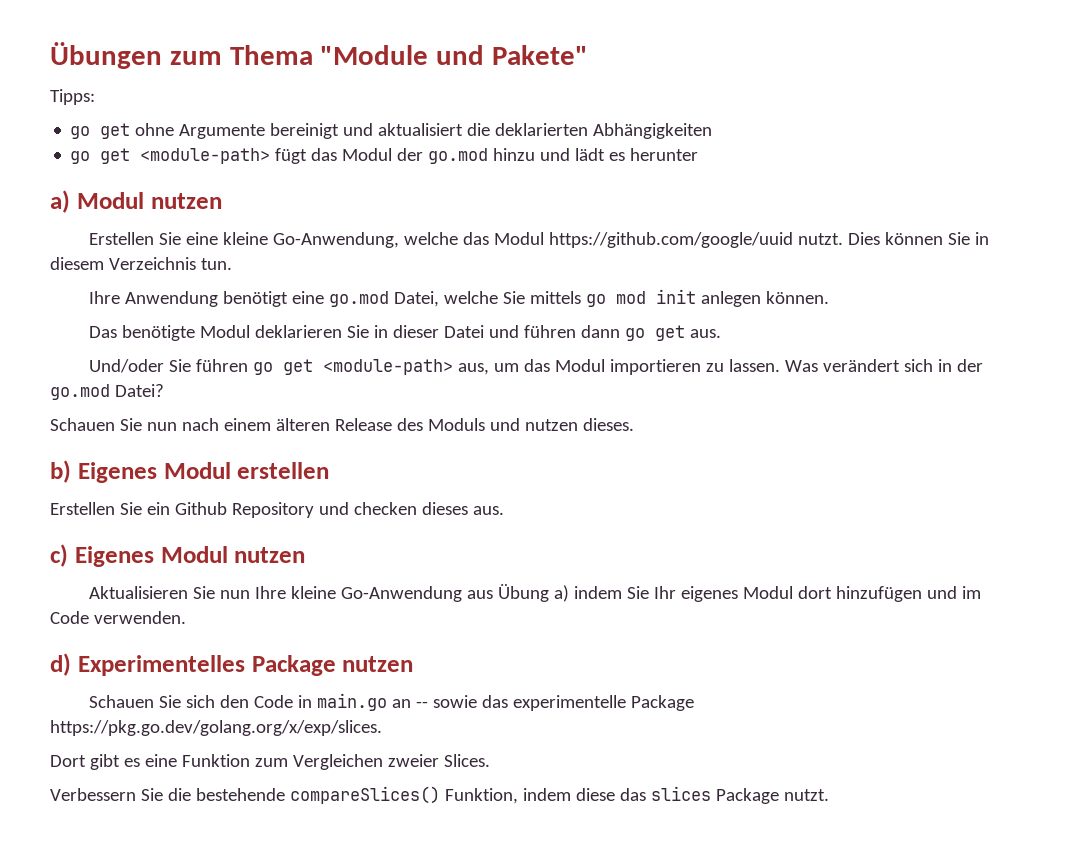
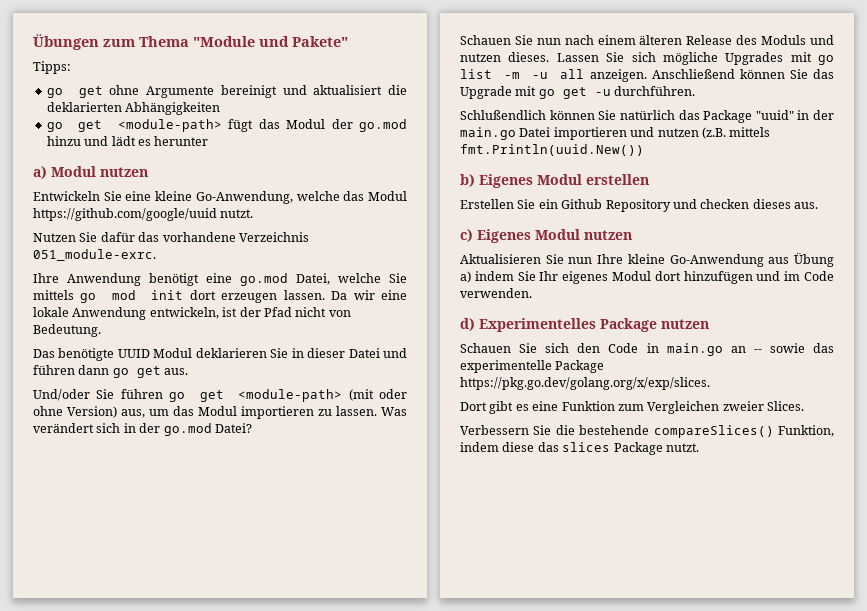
- Erstellen Sie eine kleine Go-Anwendung, welche das Modul https://github.com/google/uuid nutzt. Dies können Sie in diesem Verzeichnis tun.
+ Entwickeln Sie eine kleine Go-Anwendung, welche das Modul https://github.com/google/uuid nutzt.
+ Nutzen Sie dafür das vorhandene Verzeichnis 051_module-exrc.
- Ihre Anwendung benötigt eine go.mod Datei, welche Sie mittels go mod init anlegen können.
+ Ihre Anwendung benötigt eine go.mod Datei, welche Sie mittels go mod init dort erzeugen lassen. Da wir eine lokale Anwendung entwickeln, ist der Pfad nicht von Bedeutung.
- Das benötigte Modul deklarieren Sie in dieser Datei und führen dann go get aus.
+ Das benötigte UUID Modul deklarieren Sie in dieser Datei und führen dann go get aus.
- Und/oder Sie führen go get <module-path> aus, um das Modul importieren zu lassen.
+ Und/oder Sie führen go get <module-path> (mit oder ohne Version) aus, um das Modul importieren zu lassen.
+ Lassen Sie sich mögliche Upgrades mit go list -m -u all anzeigen. Anschließend können Sie das Upgrade mit go get -u durchführen.
+ Schlußendlich können Sie natürlich das Package "uuid" in der main.go Datei importieren und nutzen (z.B. mittels fmt.Println(uuid.New())

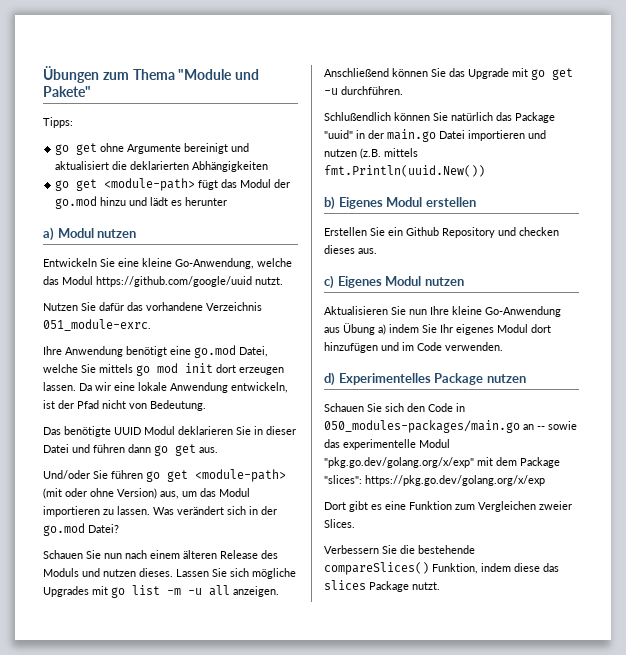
- Schauen Sie sich den Code in main.go an -- sowie das experimentelle Package https://pkg.go.dev/golang.org/x/exp/slices.
+ Schauen Sie sich den Code in 050_modules-packages/main.go an -- sowie das experimentelle Modul "pkg.go.dev/golang.org/x/exp" mit dem Package "slices": https://pkg.go.dev/golang.org/x/exp

